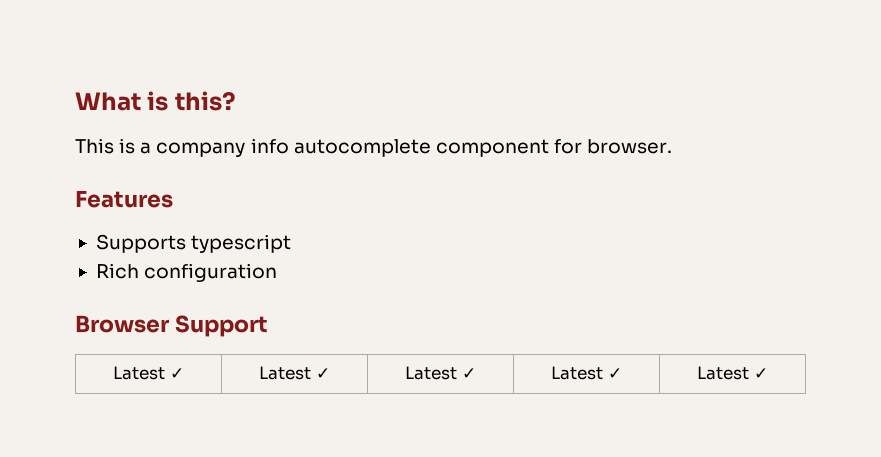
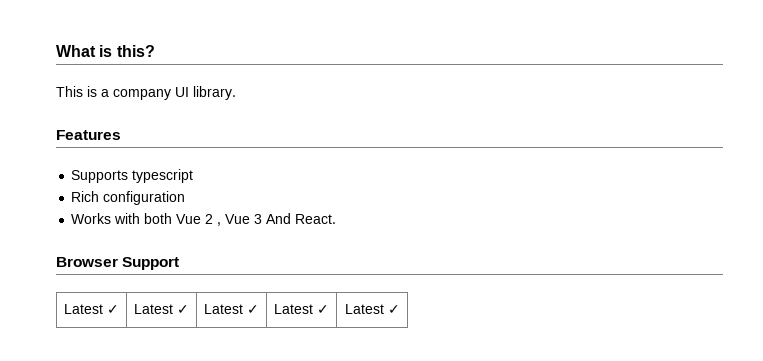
- This is a company info autocomplete component for browser.
+ This is a company UI library.
+ Works with both Vue 2 , Vue 3 And React.

